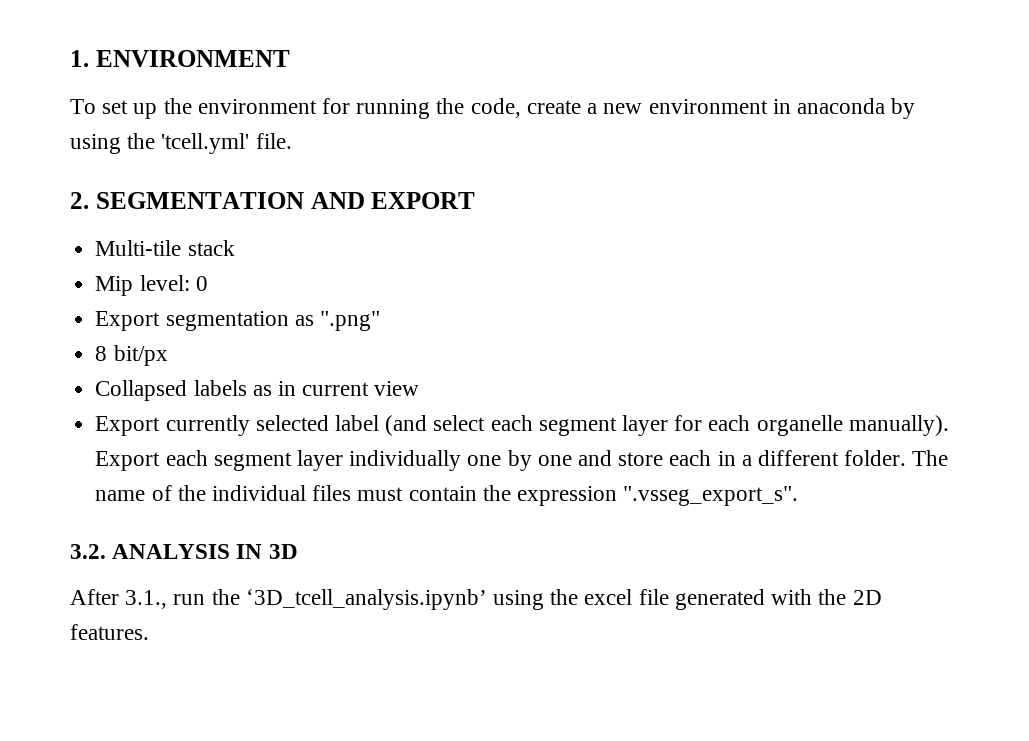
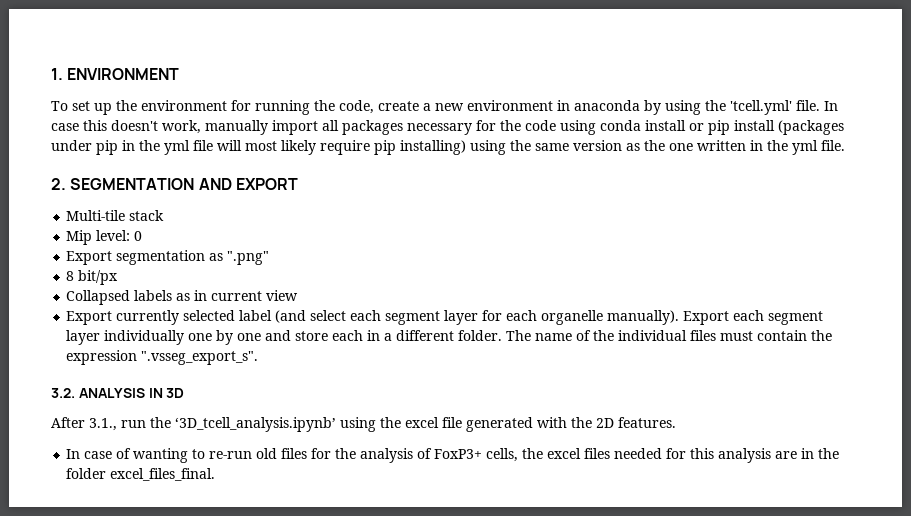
+ In case this doesn't work, manually import all packages necessary for the code using conda install or pip install (packages under pip in the yml file will most likely require pip installing) using the same version as the one written in the yml file.
+ In case of wanting to re-run old files for the analysis of FoxP3+ cells, the excel files needed for this analysis are in the folder excel_files_final.

